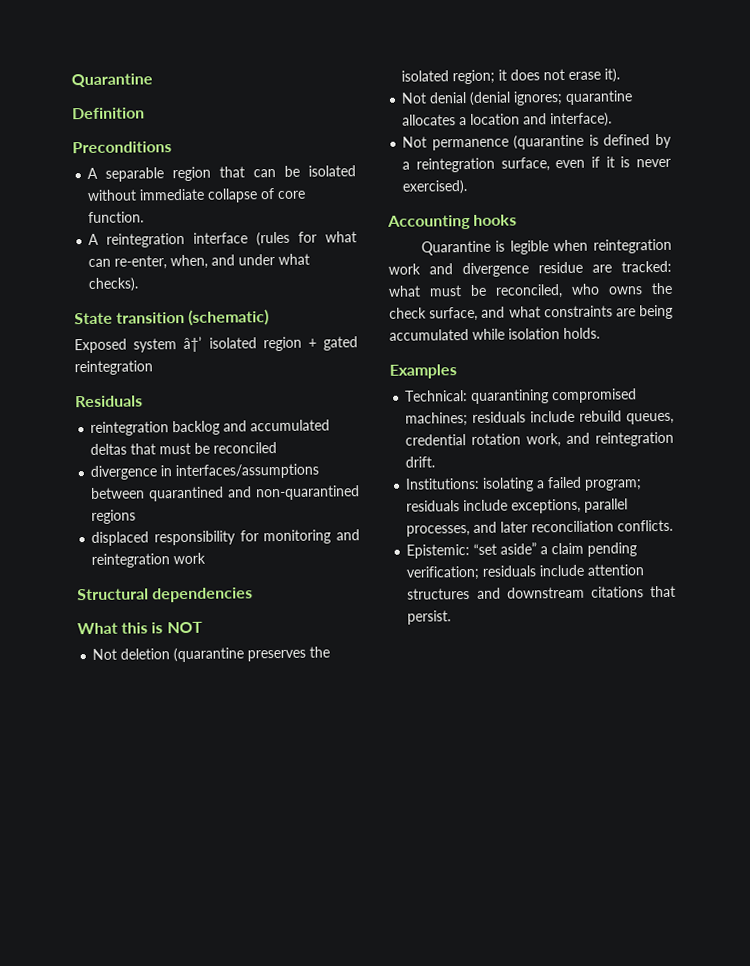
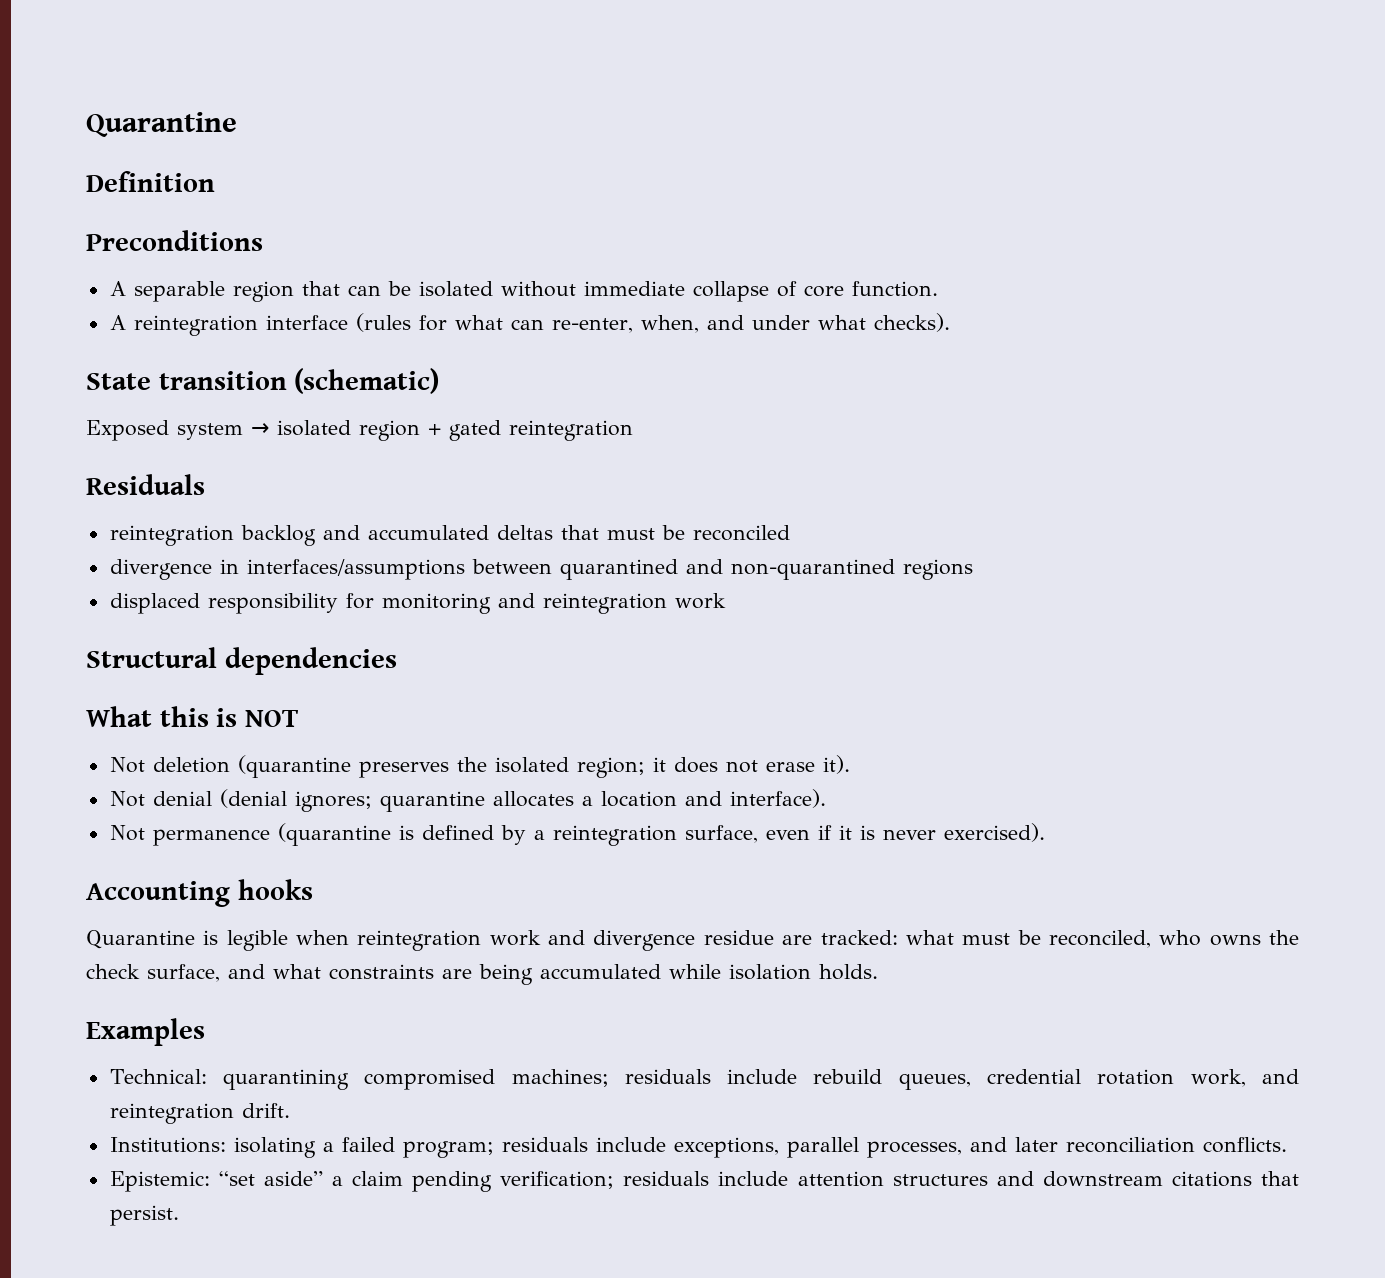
- Exposed system â†’ isolated region + gated reintegration
+ Exposed system → isolated region + gated reintegration

